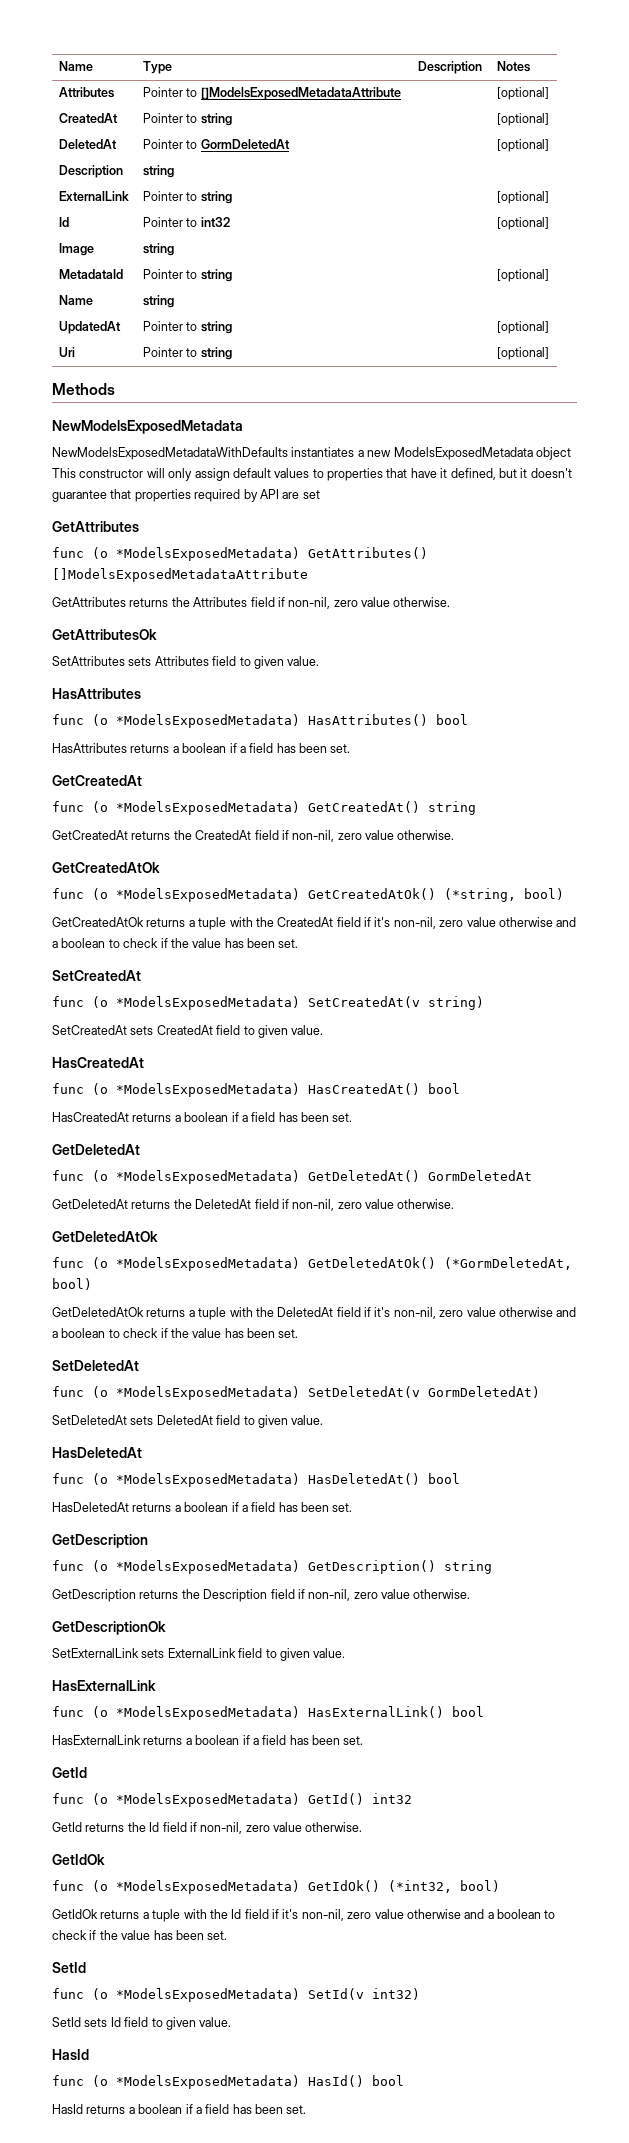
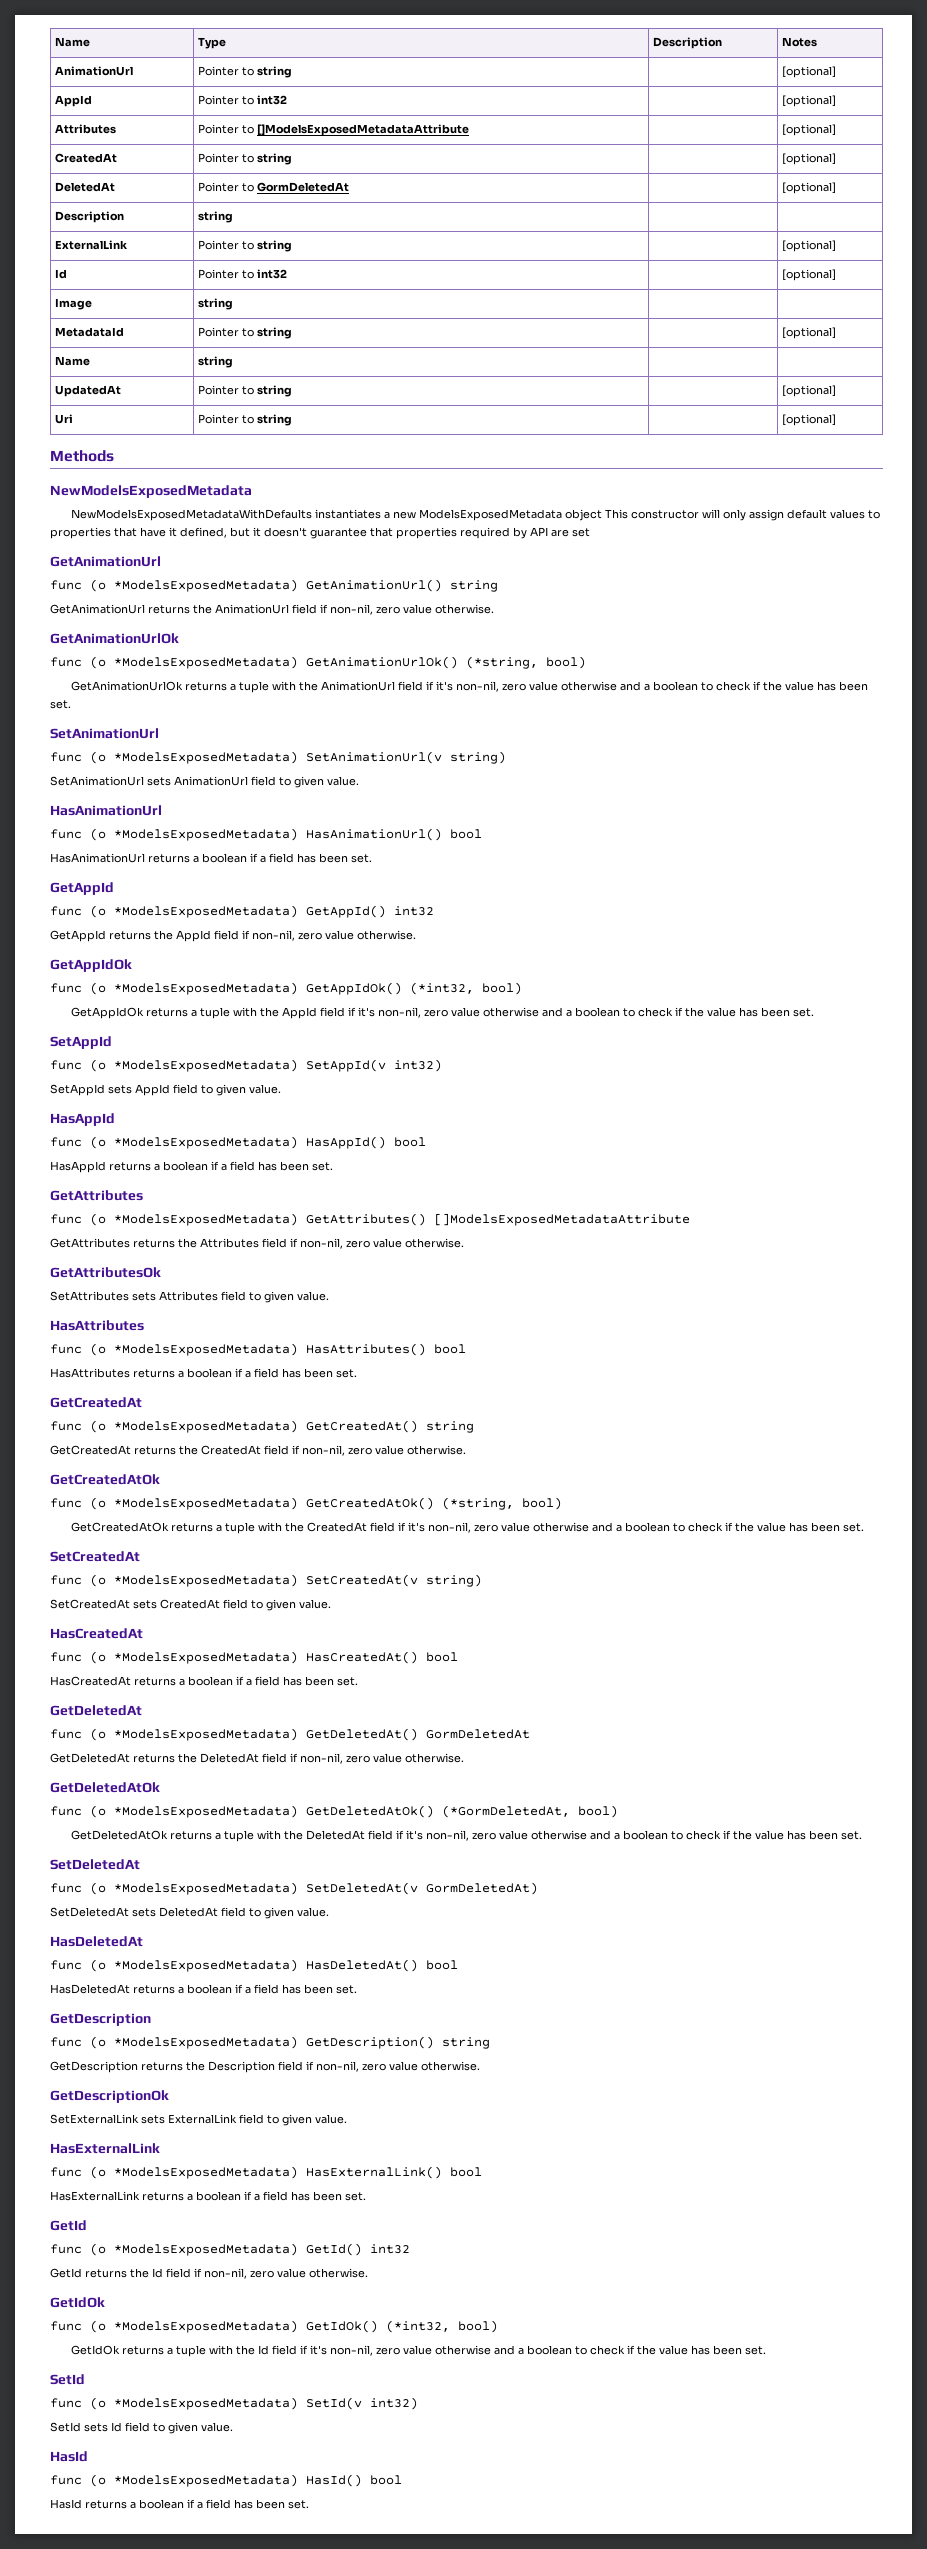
+ AnimationUrl | Pointer to string | | [optional]
+ AppId | Pointer to int32 | | [optional]
  NewModelsExposedMetadataWithDefaults instantiates a new ModelsExposedMetadata object This constructor will only assign default values to properties that have it defined, but it doesn't guarantee that properties required by API are set
+ GetAnimationUrl
+ func (o *ModelsExposedMetadata) GetAnimationUrl() string
+ GetAnimationUrl returns the AnimationUrl field if non-nil, zero value otherwise.
+ GetAnimationUrlOk
+ func (o *ModelsExposedMetadata) GetAnimationUrlOk() (*string, bool)
+ GetAnimationUrlOk returns a tuple with the AnimationUrl field if it's non-nil, zero value otherwise and a boolean to check if the value has been set.
+ SetAnimationUrl
+ func (o *ModelsExposedMetadata) SetAnimationUrl(v string)
+ SetAnimationUrl sets AnimationUrl field to given value.
+ HasAnimationUrl
+ func (o *ModelsExposedMetadata) HasAnimationUrl() bool
+ HasAnimationUrl returns a boolean if a field has been set.
+ GetAppId
+ func (o *ModelsExposedMetadata) GetAppId() int32
+ GetAppId returns the AppId field if non-nil, zero value otherwise.
+ GetAppIdOk
+ func (o *ModelsExposedMetadata) GetAppIdOk() (*int32, bool)
+ GetAppIdOk returns a tuple with the AppId field if it's non-nil, zero value otherwise and a boolean to check if the value has been set.
+ SetAppId
+ func (o *ModelsExposedMetadata) SetAppId(v int32)
+ SetAppId sets AppId field to given value.
+ HasAppId
+ func (o *ModelsExposedMetadata) HasAppId() bool
+ HasAppId returns a boolean if a field has been set.

